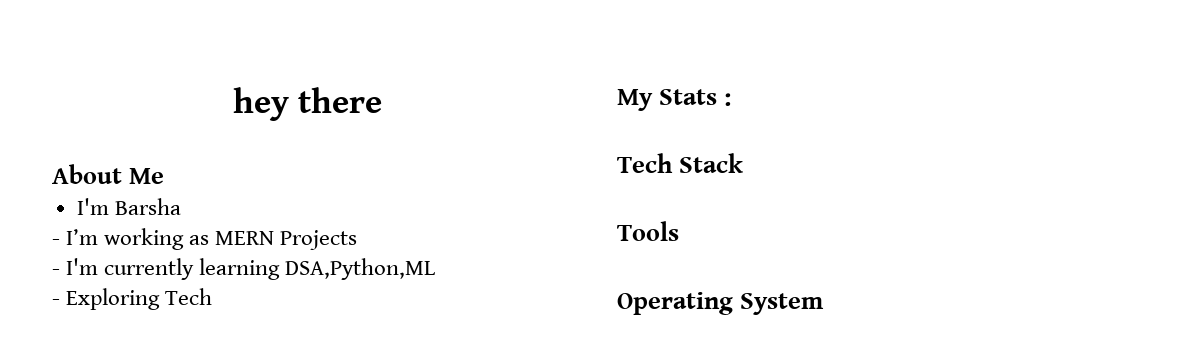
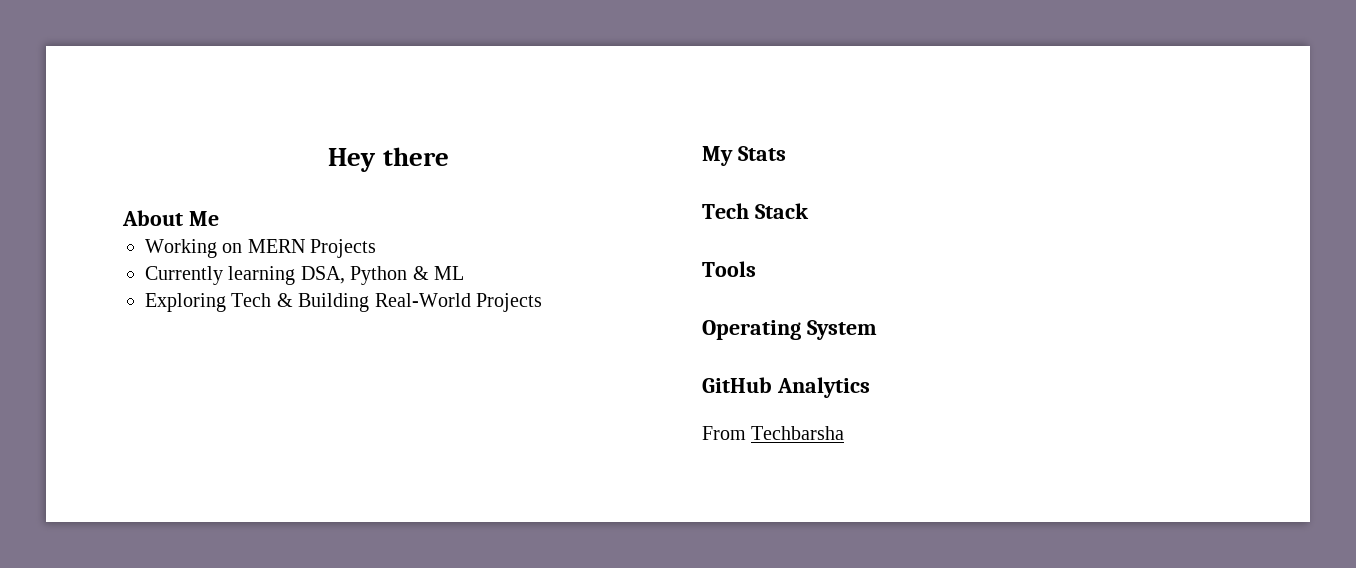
- hey there
+ Hey there
- I'm Barsha
- - I’m working as MERN Projects
- - I'm currently learning DSA,Python,ML
- - Exploring Tech
+ Working on MERN Projects
+ Currently learning DSA, Python & ML
+ Exploring Tech & Building Real-World Projects
- My Stats :
+ My Stats
+ GitHub Analytics
+ From Techbarsha

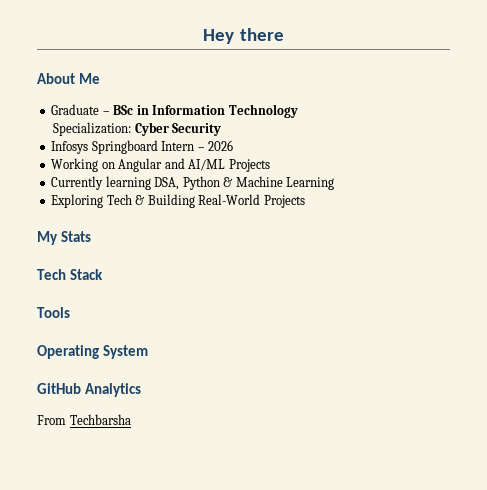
+ Graduate – BSc in Information Technology
+ Specialization: Cyber Security
+ Infosys Springboard Intern – 2026
- Working on MERN Projects
+ Working on Angular and AI/ML Projects
- Currently learning DSA, Python & ML
+ Currently learning DSA, Python & Machine Learning

